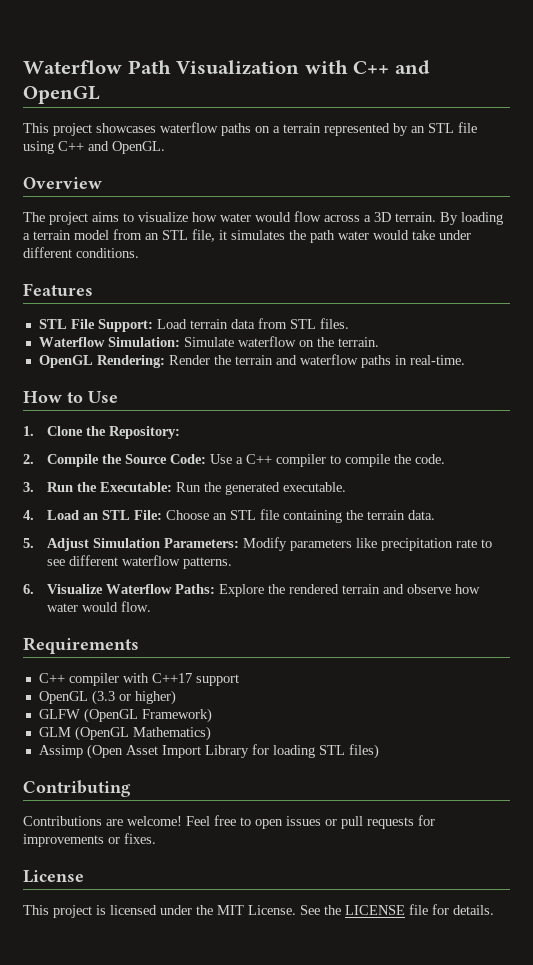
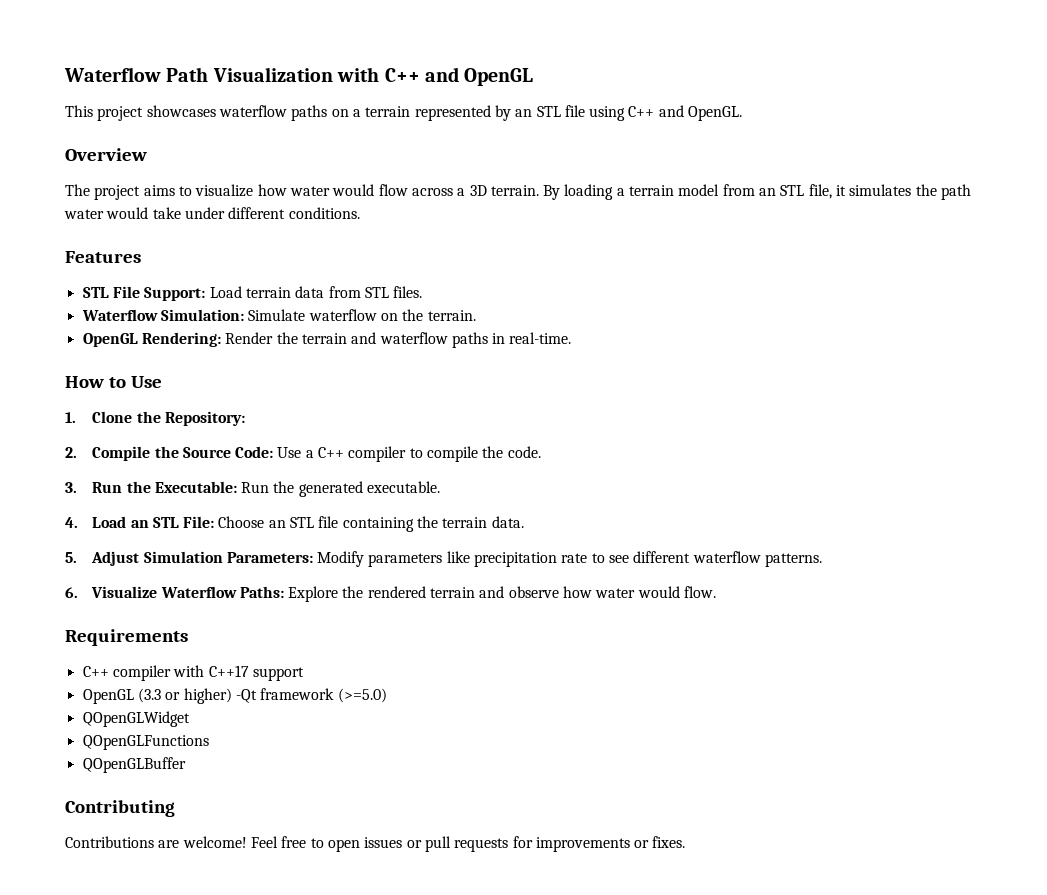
- OpenGL (3.3 or higher)
- GLFW (OpenGL Framework)
- GLM (OpenGL Mathematics)
- Assimp (Open Asset Import Library for loading STL files)
+ OpenGL (3.3 or higher) -Qt framework (>=5.0)
+ QOpenGLWidget
+ QOpenGLFunctions
+ QOpenGLBuffer
- License
- This project is licensed under the MIT License. See the LICENSE file for details.

